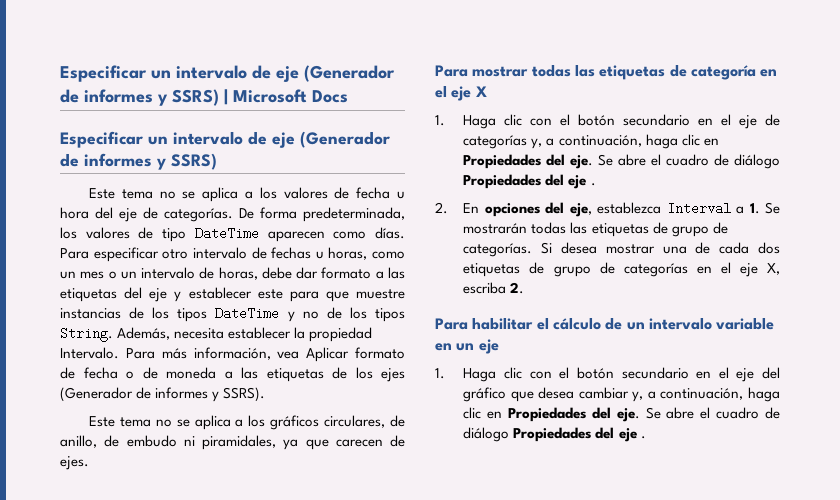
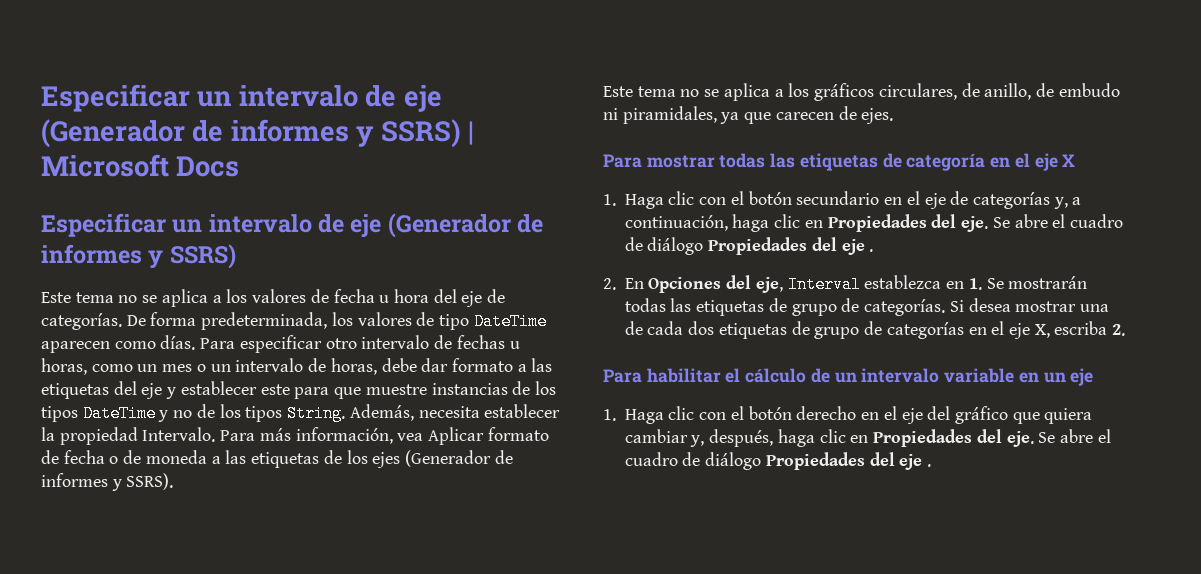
- 2. En opciones del eje, establezca Interval a 1. Se mostrarán todas las etiquetas de grupo de categorías.
+ 2. En Opciones del eje, Interval establezca en 1. Se mostrarán todas las etiquetas de grupo de categorías.
- 1. Haga clic con el botón secundario en el eje del gráfico que desea cambiar y, a continuación, haga clic en Propiedades del eje.
+ 1. Haga clic con el botón derecho en el eje del gráfico que quiera cambiar y, después, haga clic en Propiedades del eje.

